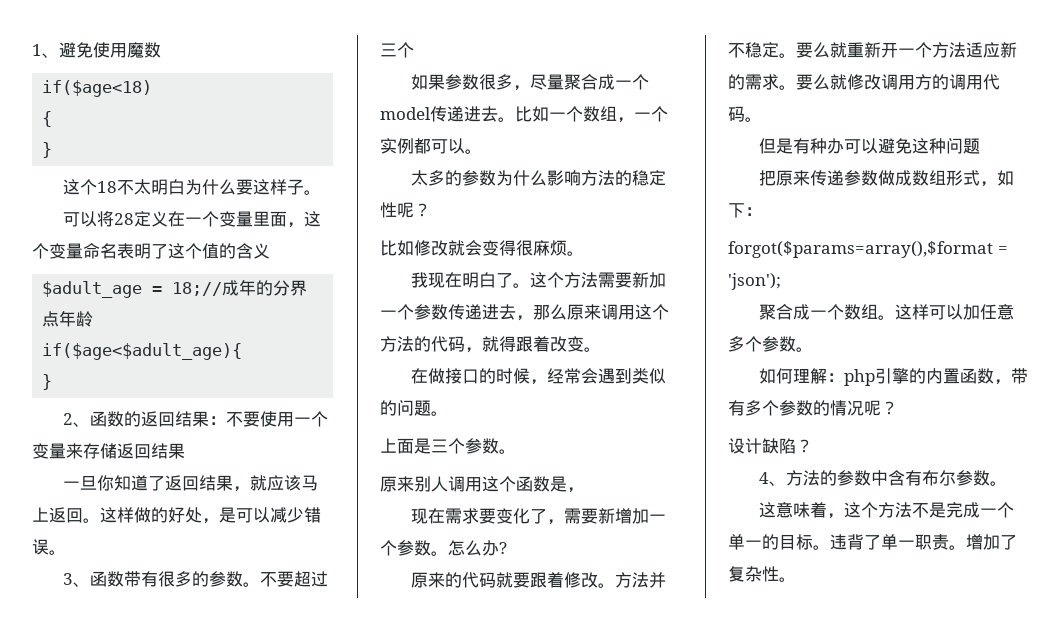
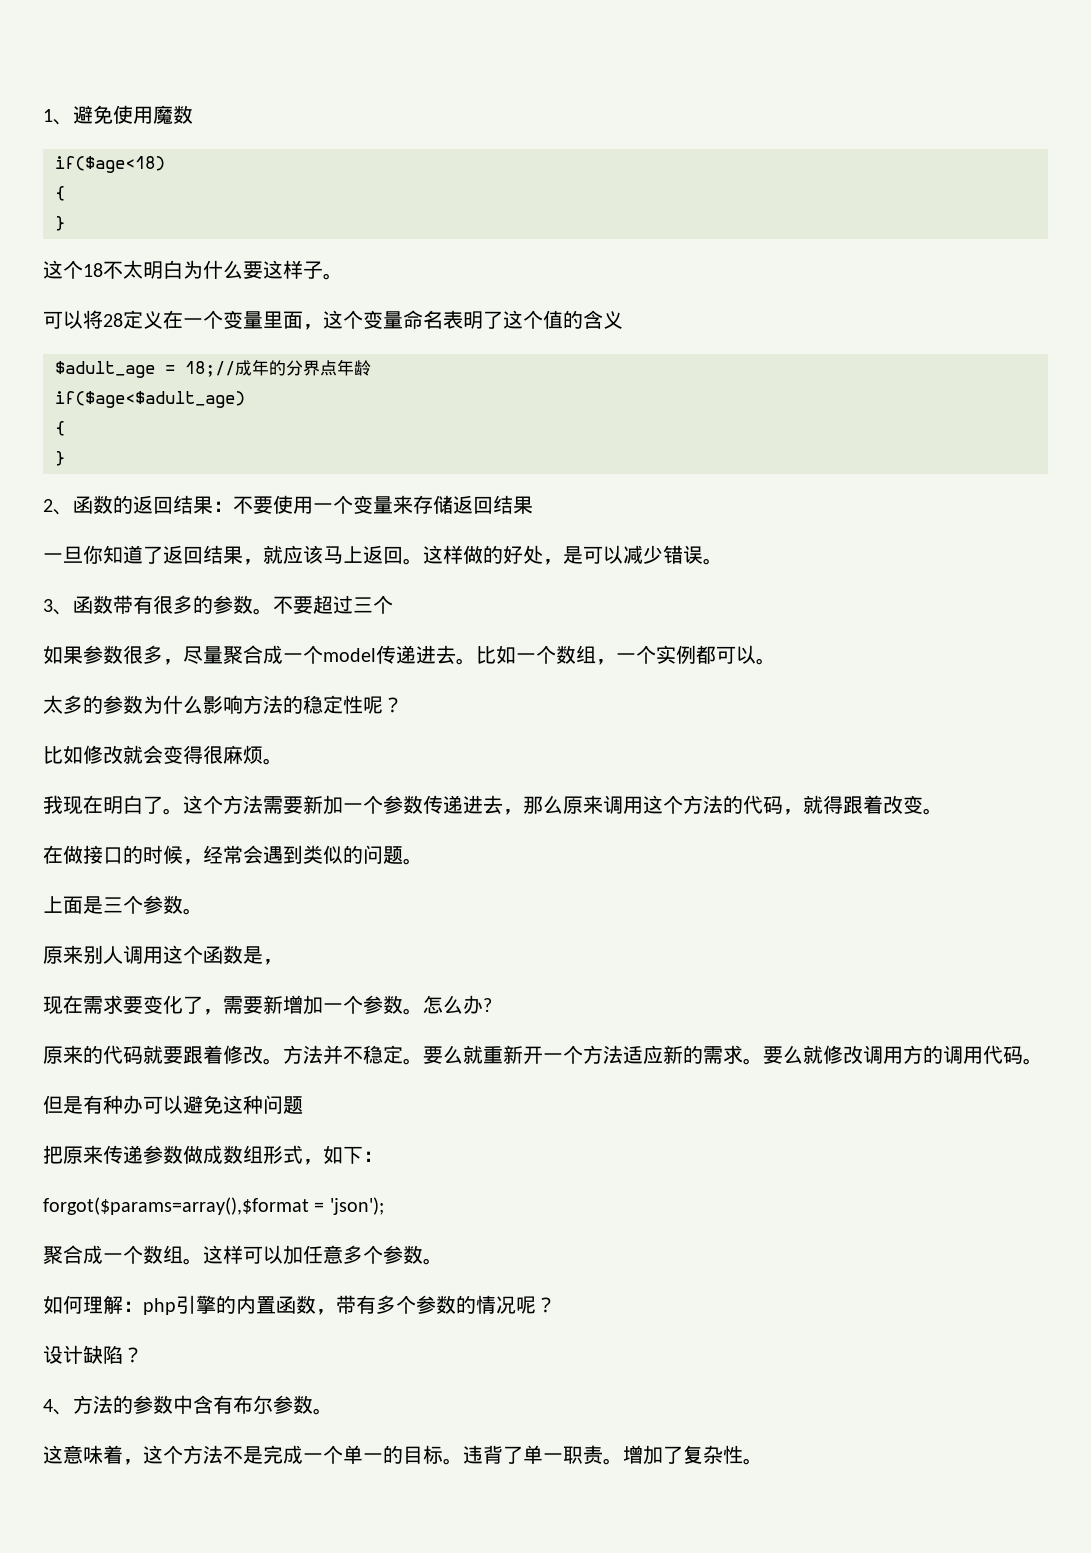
- if($age<$adult_age){
+ if($age<$adult_age)
+ {

